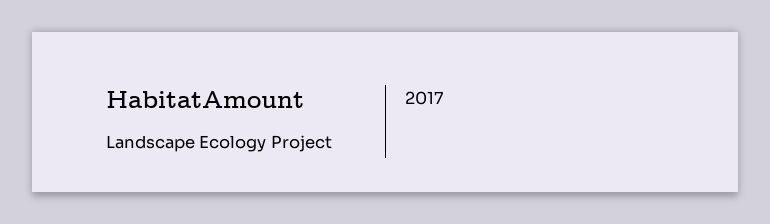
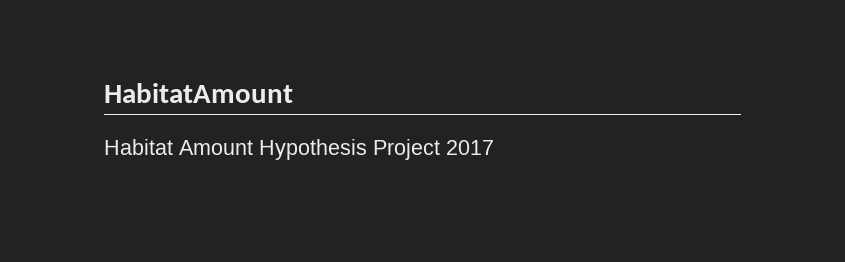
- Landscape Ecology Project 2017
+ Habitat Amount Hypothesis Project 2017

